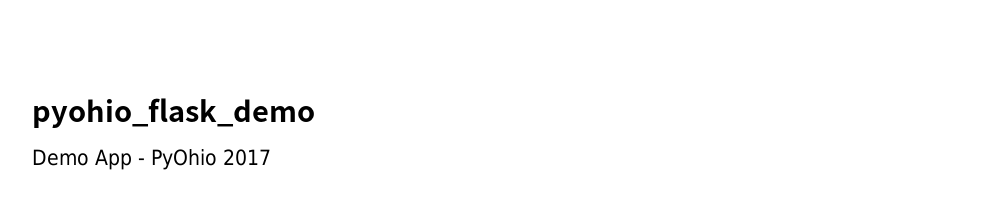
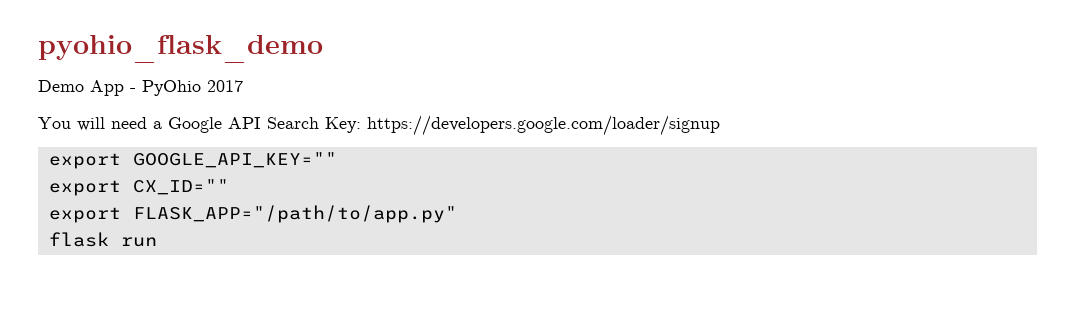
+ You will need a Google API Search Key: https://developers.google.com/loader/signup
+ export GOOGLE_API_KEY=""
+ export CX_ID=""
+ export FLASK_APP="/path/to/app.py"
+ flask run

